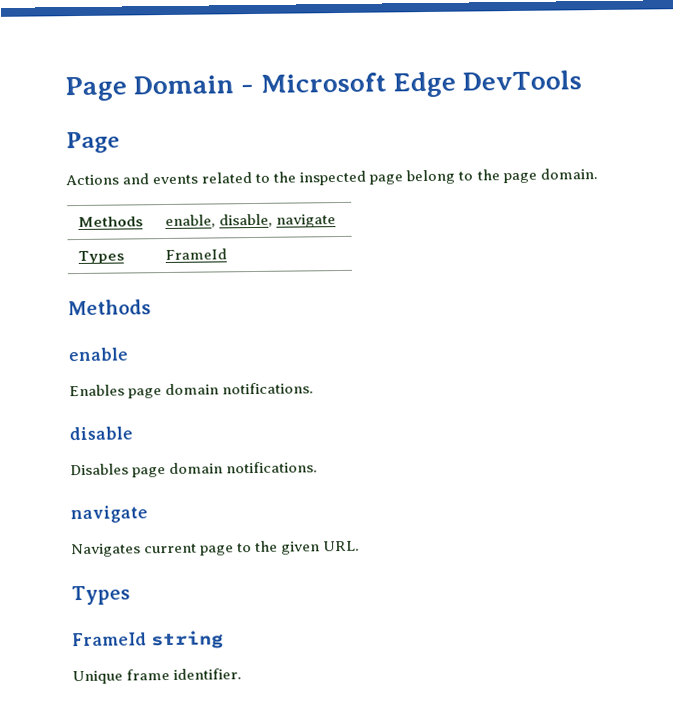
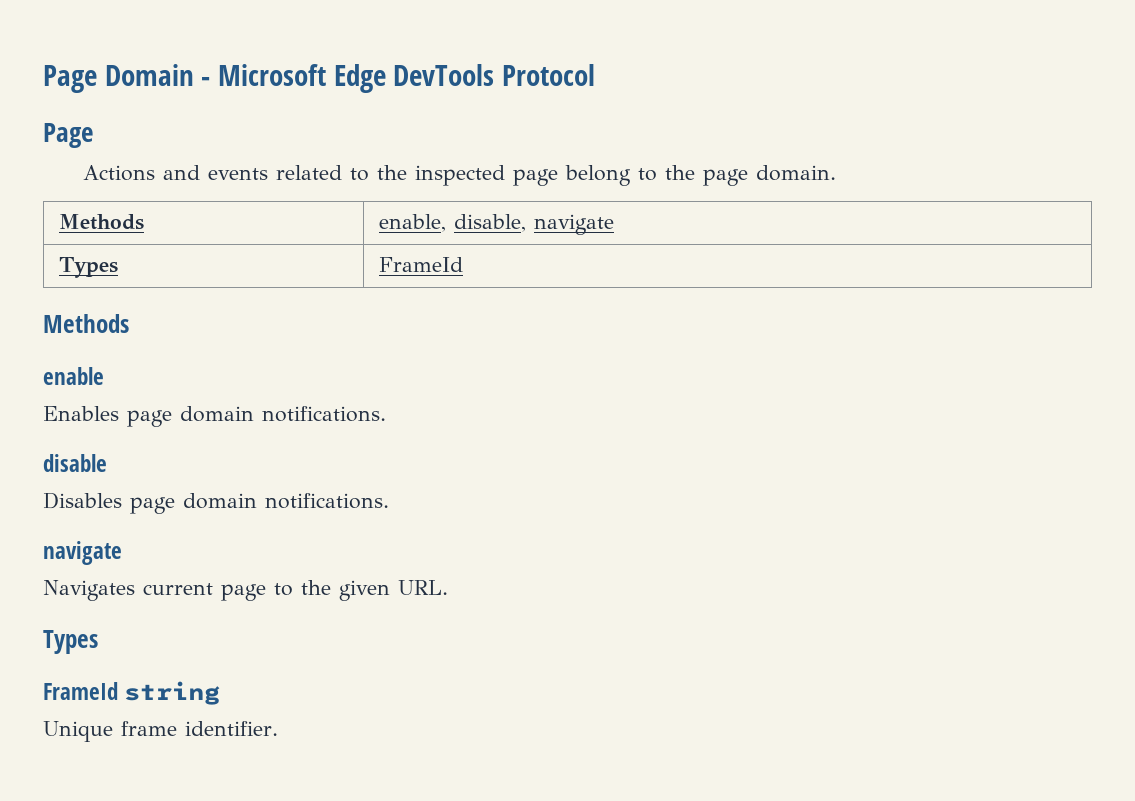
- Page Domain - Microsoft Edge DevTools
+ Page Domain - Microsoft Edge DevTools Protocol

